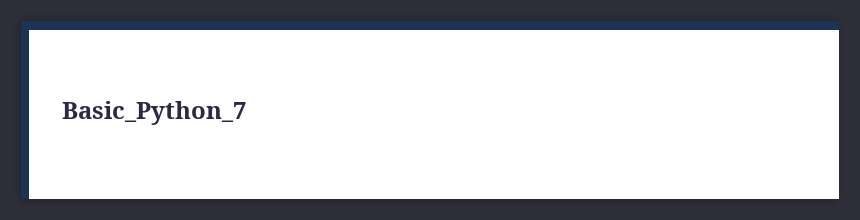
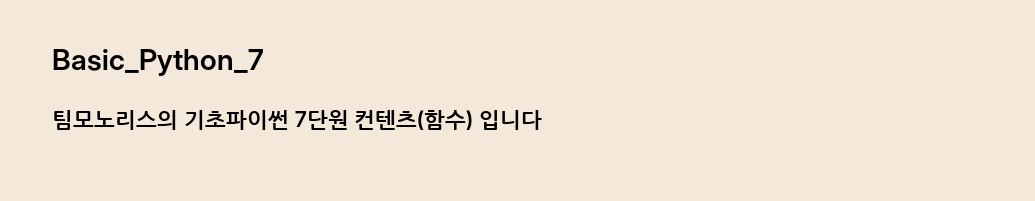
+ 팀모노리스의 기초파이썬 7단원 컨텐츠(함수) 입니다

